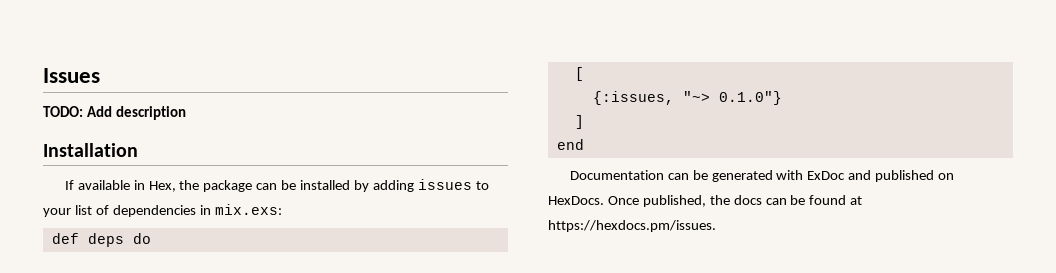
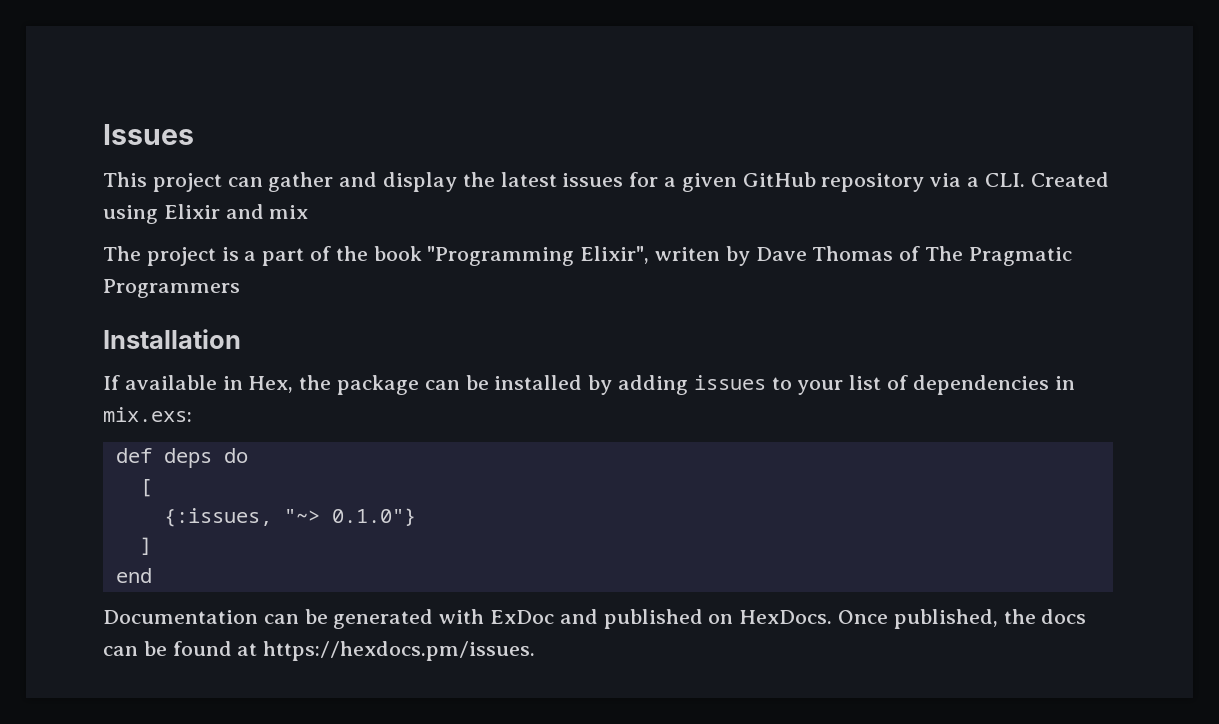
- TODO: Add description
+ This project can gather and display the latest issues for a given GitHub repository via a CLI. Created using Elixir and mix
+ The project is a part of the book "Programming Elixir", writen by Dave Thomas of The Pragmatic Programmers

